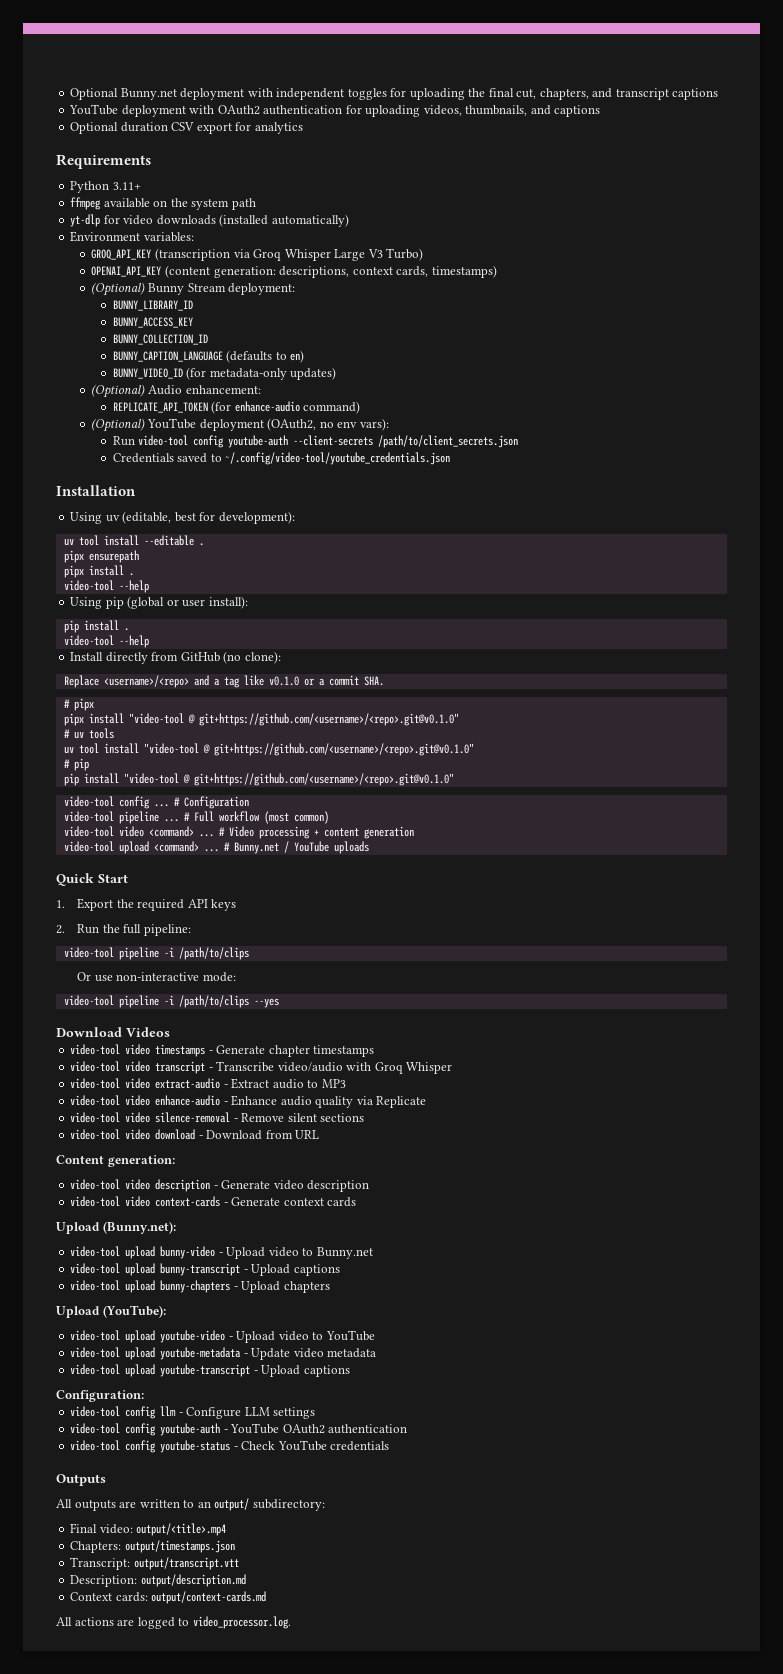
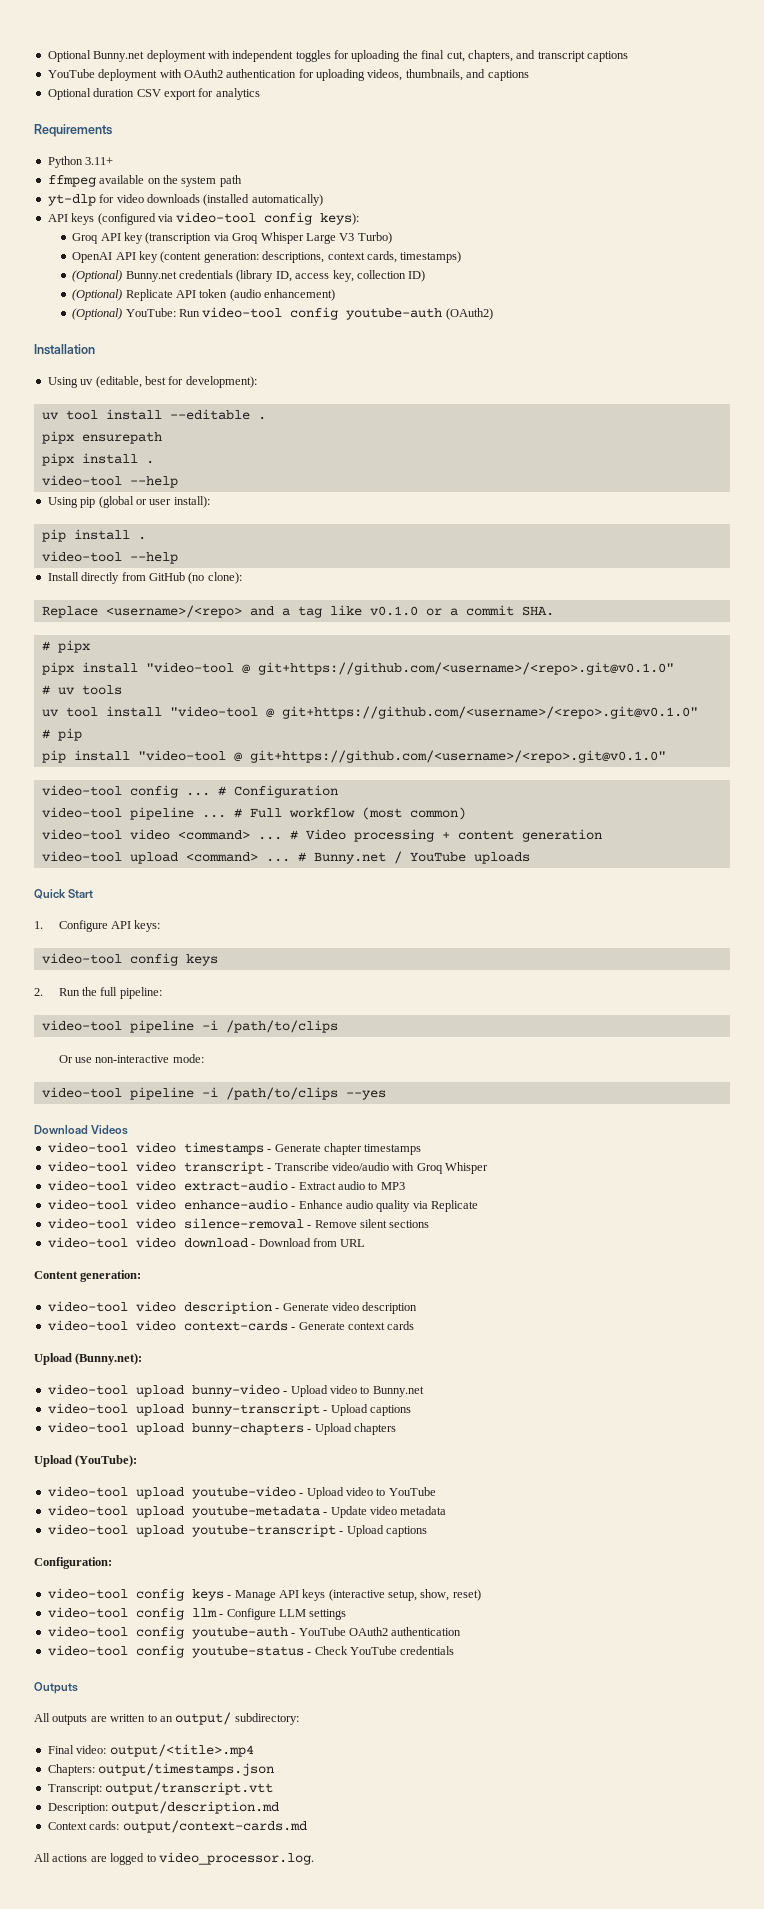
- Environment variables:
- GROQ_API_KEY (transcription via Groq Whisper Large V3 Turbo)
+ API keys (configured via video-tool config keys):
+ Groq API key (transcription via Groq Whisper Large V3 Turbo)
- OPENAI_API_KEY (content generation: descriptions, context cards, timestamps)
+ OpenAI API key (content generation: descriptions, context cards, timestamps)
- (Optional) Bunny Stream deployment:
- BUNNY_LIBRARY_ID
- BUNNY_ACCESS_KEY
- BUNNY_COLLECTION_ID
- BUNNY_CAPTION_LANGUAGE (defaults to en)
- BUNNY_VIDEO_ID (for metadata-only updates)
- (Optional) Audio enhancement:
- REPLICATE_API_TOKEN (for enhance-audio command)
- (Optional) YouTube deployment (OAuth2, no env vars):
- Run video-tool config youtube-auth --client-secrets /path/to/client_secrets.json
- Credentials saved to ~/.config/video-tool/youtube_credentials.json
+ (Optional) Bunny.net credentials (library ID, access key, collection ID)
+ (Optional) Replicate API token (audio enhancement)
+ (Optional) YouTube: Run video-tool config youtube-auth (OAuth2)
- 1. Export the required API keys
+ 1. Configure API keys:
+ video-tool config keys
+ video-tool config keys - Manage API keys (interactive setup, show, reset)

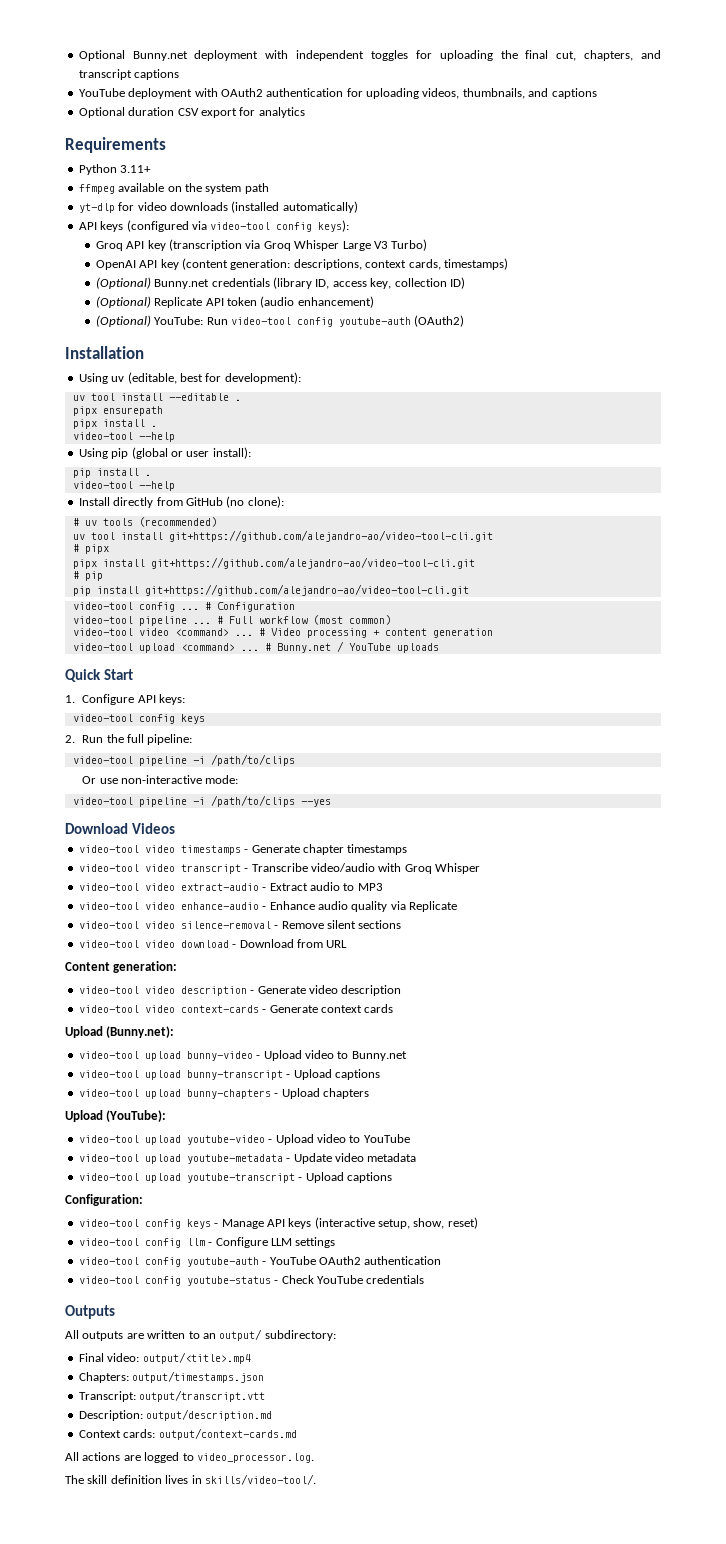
- Replace <username>/<repo> and a tag like v0.1.0 or a commit SHA.
+ # uv tools (recommended)
+ uv tool install git+https://github.com/alejandro-ao/video-tool-cli.git
  # pipx
- pipx install "video-tool @ git+https://github.com/<username>/<repo>.git@v0.1.0"
- # uv tools
- uv tool install "video-tool @ git+https://github.com/<username>/<repo>.git@v0.1.0"
+ pipx install git+https://github.com/alejandro-ao/video-tool-cli.git
- pip install "video-tool @ git+https://github.com/<username>/<repo>.git@v0.1.0"
+ pip install git+https://github.com/alejandro-ao/video-tool-cli.git
+ The skill definition lives in skills/video-tool/.

